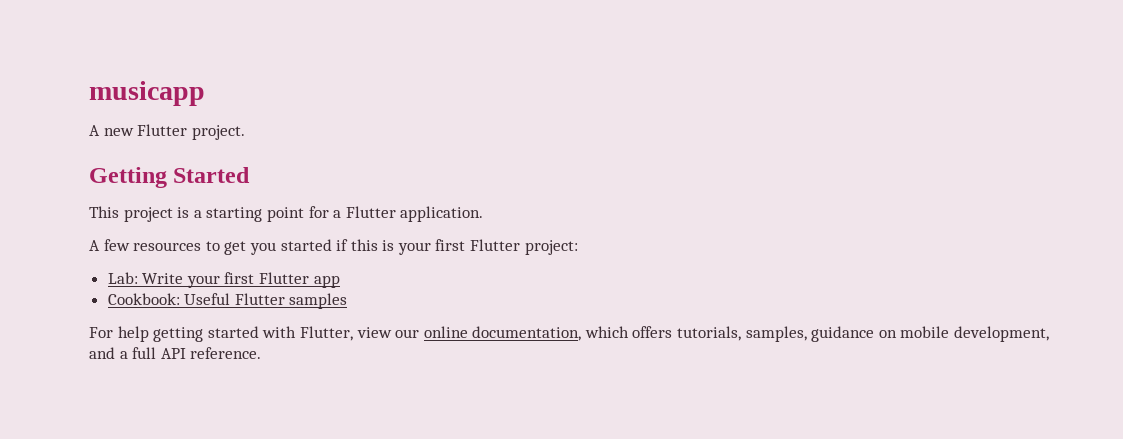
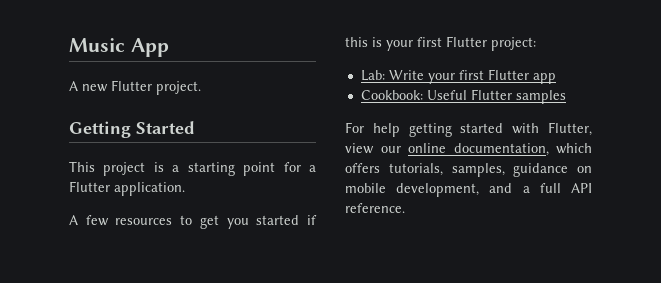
- musicapp
+ Music App

